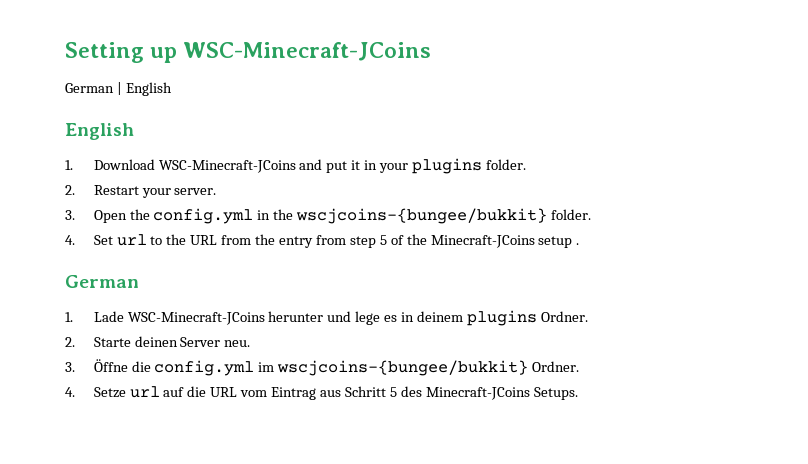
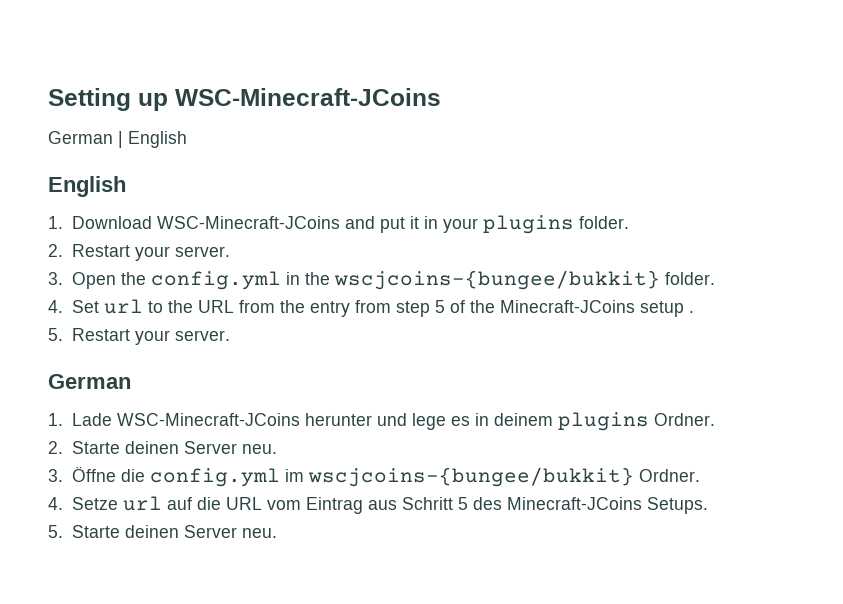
+ 5. Restart your server.
+ 5. Starte deinen Server neu.

